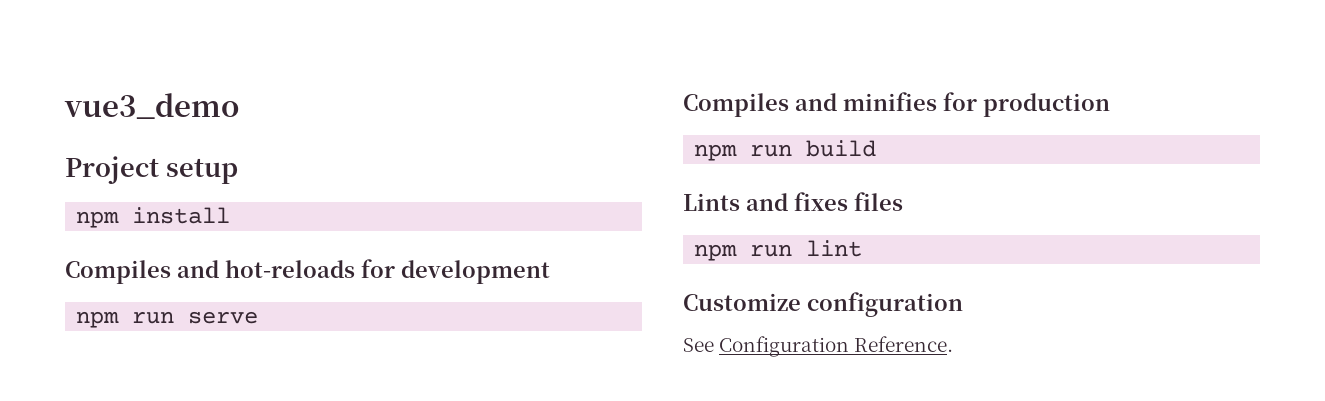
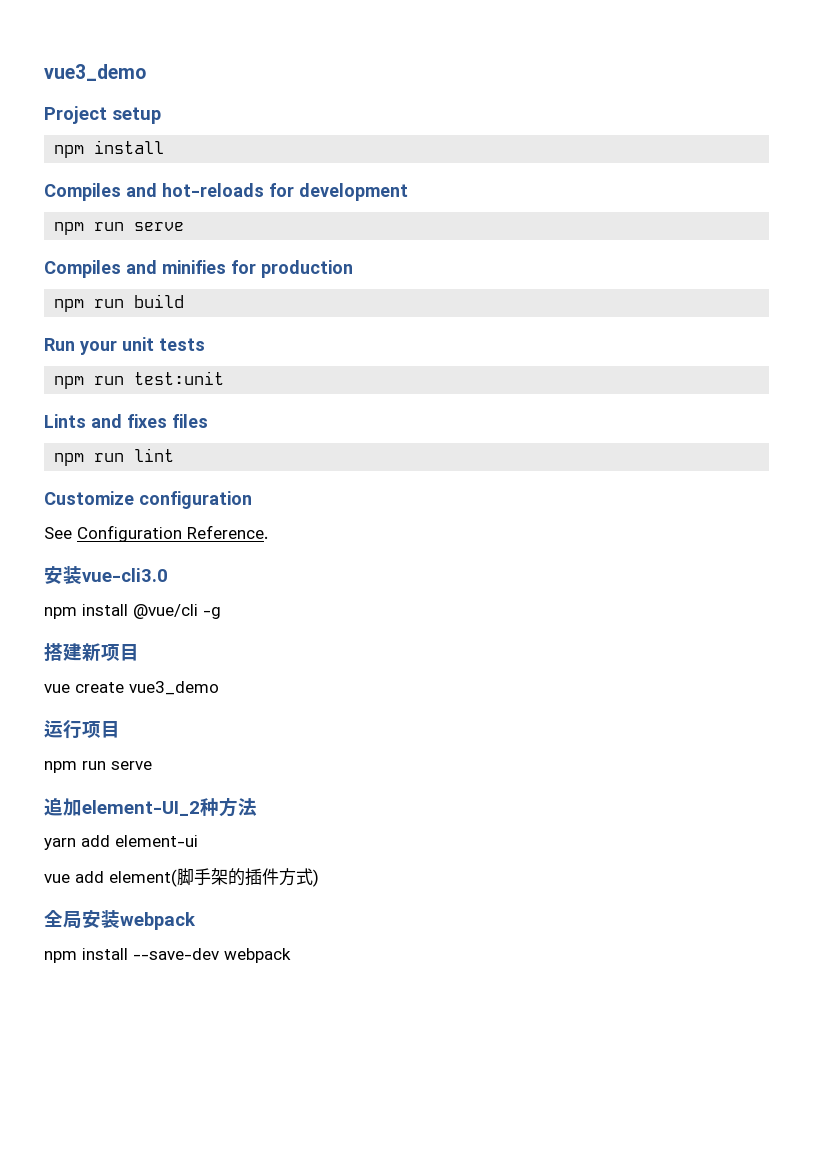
+ Run your unit tests
+ npm run test:unit
+ 安装vue-cli3.0
+ npm install @vue/cli -g
+ 搭建新项目
+ vue create vue3_demo
+ 运行项目
+ npm run serve
+ 追加element-UI_2种方法
+ yarn add element-ui
+ vue add element(脚手架的插件方式)
+ 全局安装webpack
+ npm install --save-dev webpack

